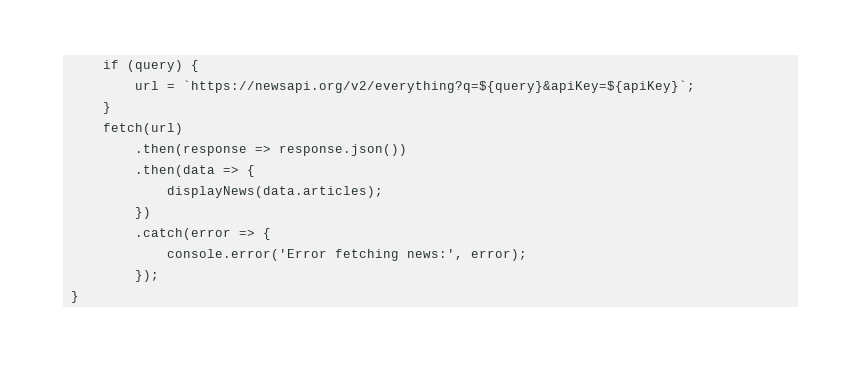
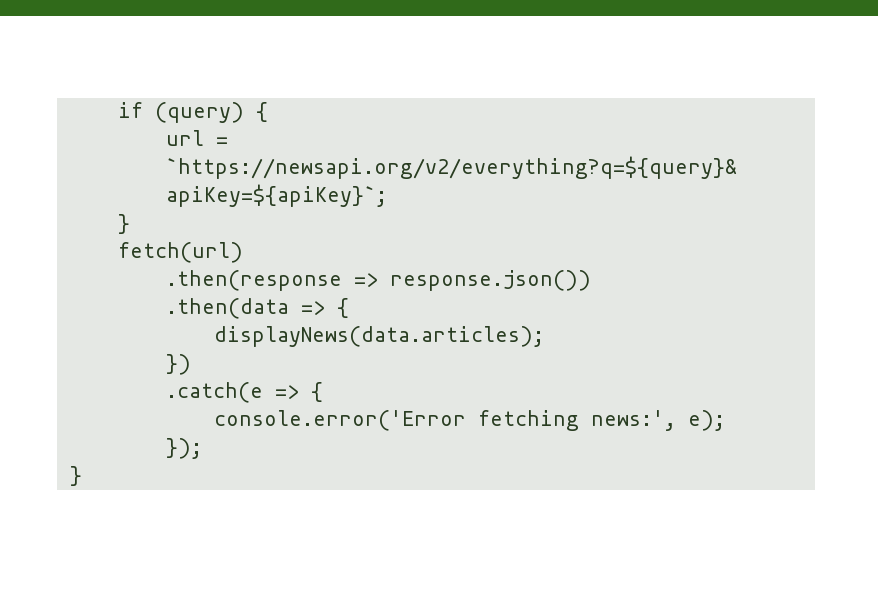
- .catch(error => {
+ .catch(e => {
- console.error('Error fetching news:', error);
+ console.error('Error fetching news:', e);

